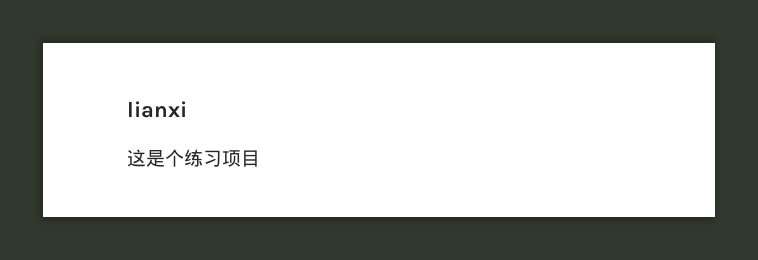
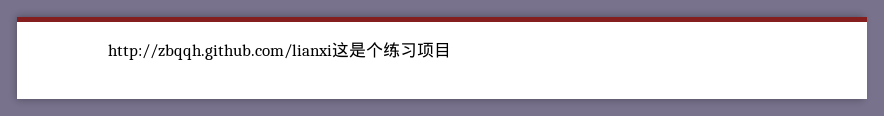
- lianxi
- 这是个练习项目
+ http://zbqqh.github.com/lianxi这是个练习项目

